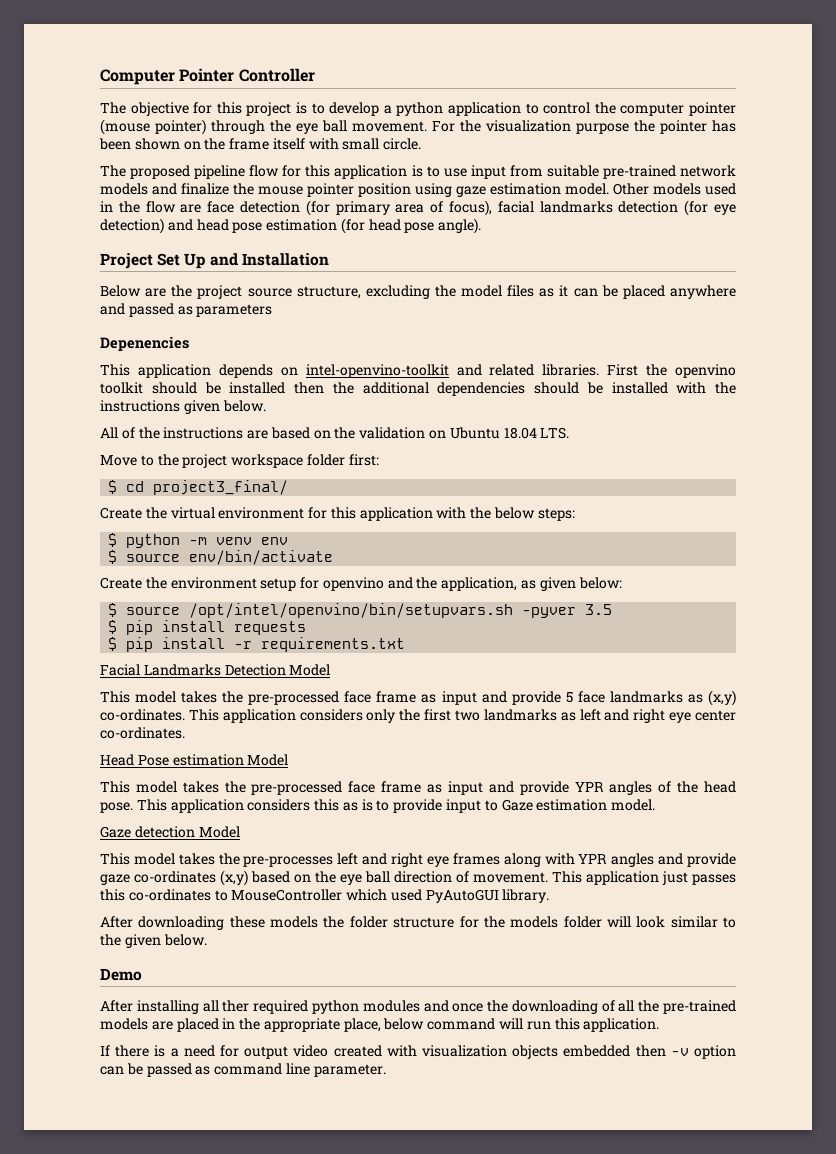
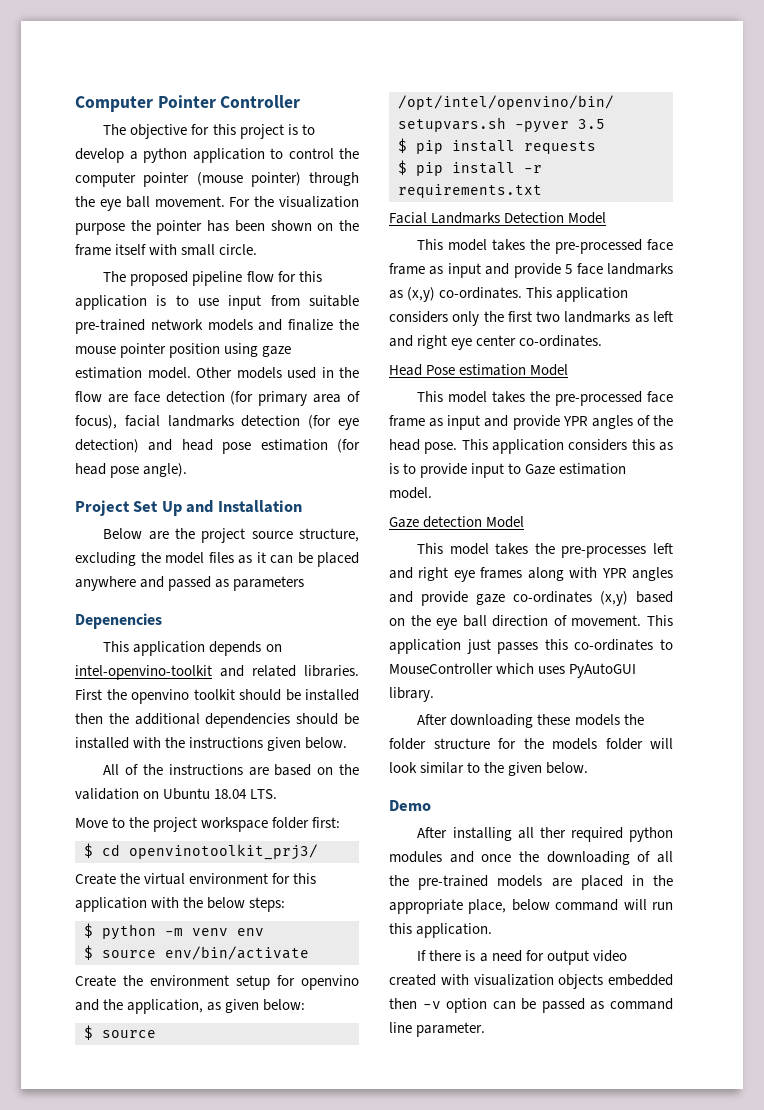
- $ cd project3_final/
+ $ cd openvinotoolkit_prj3/
- This application just passes this co-ordinates to MouseController which used PyAutoGUI library.
+ This application just passes this co-ordinates to MouseController which uses PyAutoGUI library.

